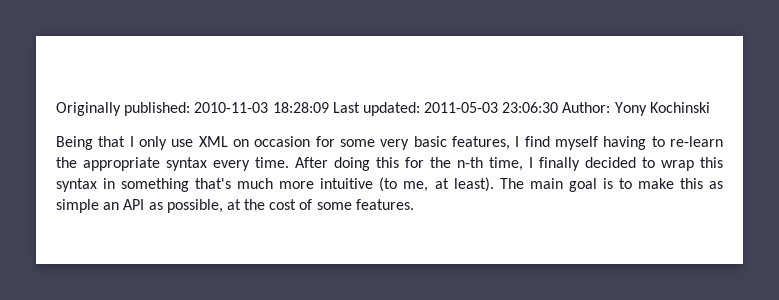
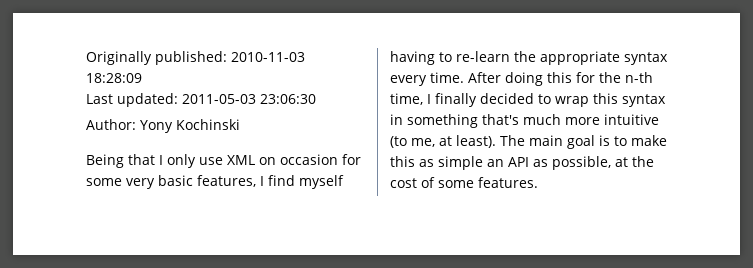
- Originally published: 2010-11-03 18:28:09 Last updated: 2011-05-03 23:06:30 Author: Yony Kochinski
+ Originally published: 2010-11-03 18:28:09
+ Last updated: 2011-05-03 23:06:30
+ Author: Yony Kochinski

